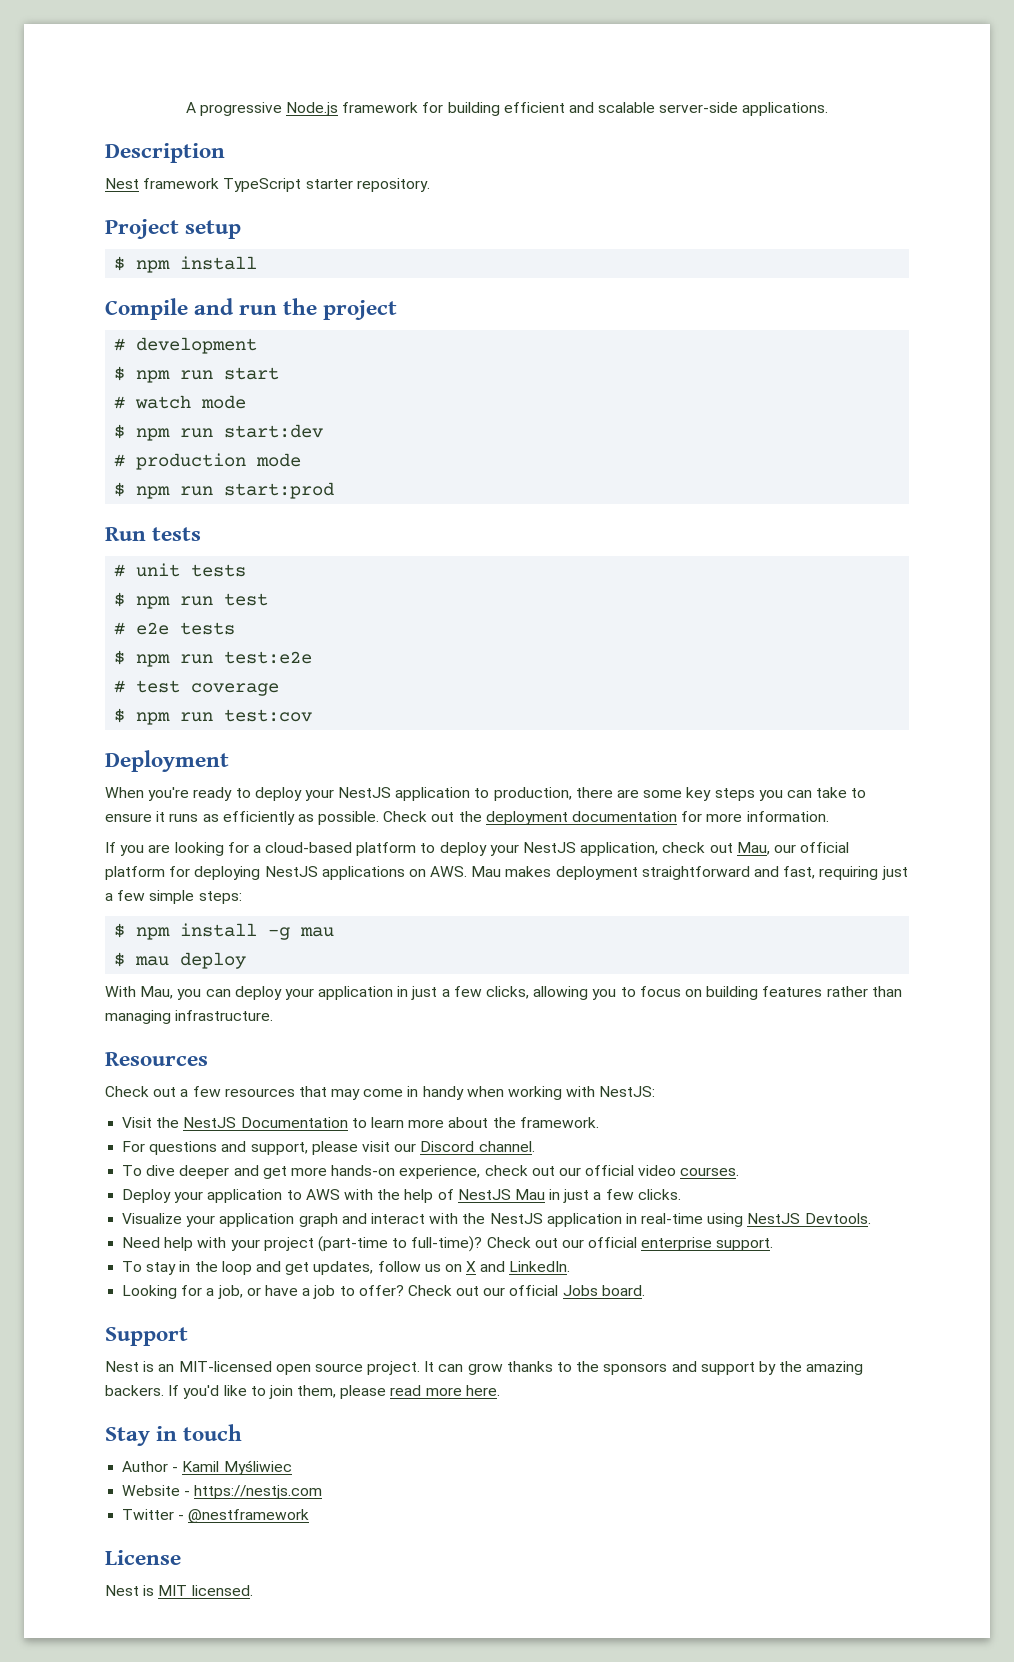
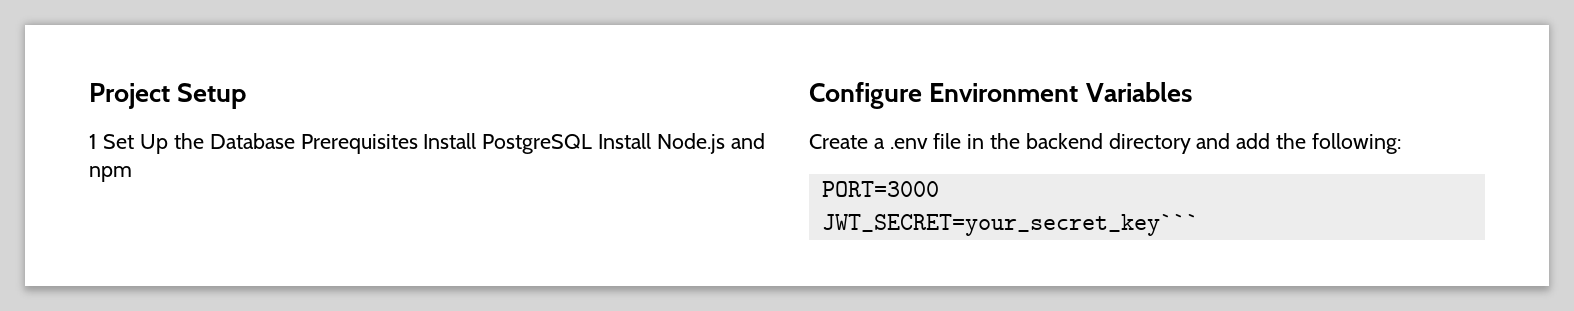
- A progressive Node.js framework for building efficient and scalable server-side applications.
- Description
- Nest framework TypeScript starter repository.
- Project setup
- $ npm install
- Compile and run the project
- # development
- $ npm run start
- # watch mode
- $ npm run start:dev
- # production mode
- $ npm run start:prod
- Run tests
- # unit tests
- $ npm run test
- # e2e tests
- $ npm run test:e2e
- # test coverage
- $ npm run test:cov
- Deployment
- When you're ready to deploy your NestJS application to production, there are some key steps you can take to ensure it runs as efficiently as possible. Check out the deployment documentation for more information.
- If you are looking for a cloud-based platform to deploy your NestJS application, check out Mau, our official platform for deploying NestJS applications on AWS. Mau makes deployment straightforward and fast, requiring just a few simple steps:
- $ npm install -g mau
- $ mau deploy
- With Mau, you can deploy your application in just a few clicks, allowing you to focus on building features rather than managing infrastructure.
- Resources
- Check out a few resources that may come in handy when working with NestJS:
- Visit the NestJS Documentation to learn more about the framework.
- For questions and support, please visit our Discord channel.
- To dive deeper and get more hands-on experience, check out our official video courses.
- Deploy your application to AWS with the help of NestJS Mau in just a few clicks.
- Visualize your application graph and interact with the NestJS application in real-time using NestJS Devtools.
- Need help with your project (part-time to full-time)? Check out our official enterprise support.
- To stay in the loop and get updates, follow us on X and LinkedIn.
- Looking for a job, or have a job to offer? Check out our official Jobs board.
- Support
- Nest is an MIT-licensed open source project. It can grow thanks to the sponsors and support by the amazing backers. If you'd like to join them, please read more here.
- Stay in touch
- Author - Kamil Myśliwiec
- Website - https://nestjs.com
- Twitter - @nestframework
- License
- Nest is MIT licensed.
+ Project Setup
+ 1 Set Up the Database Prerequisites Install PostgreSQL Install Node.js and npm
+ Configure Environment Variables
+ Create a .env file in the backend directory and add the following:
+ PORT=3000
+ JWT_SECRET=your_secret_key```

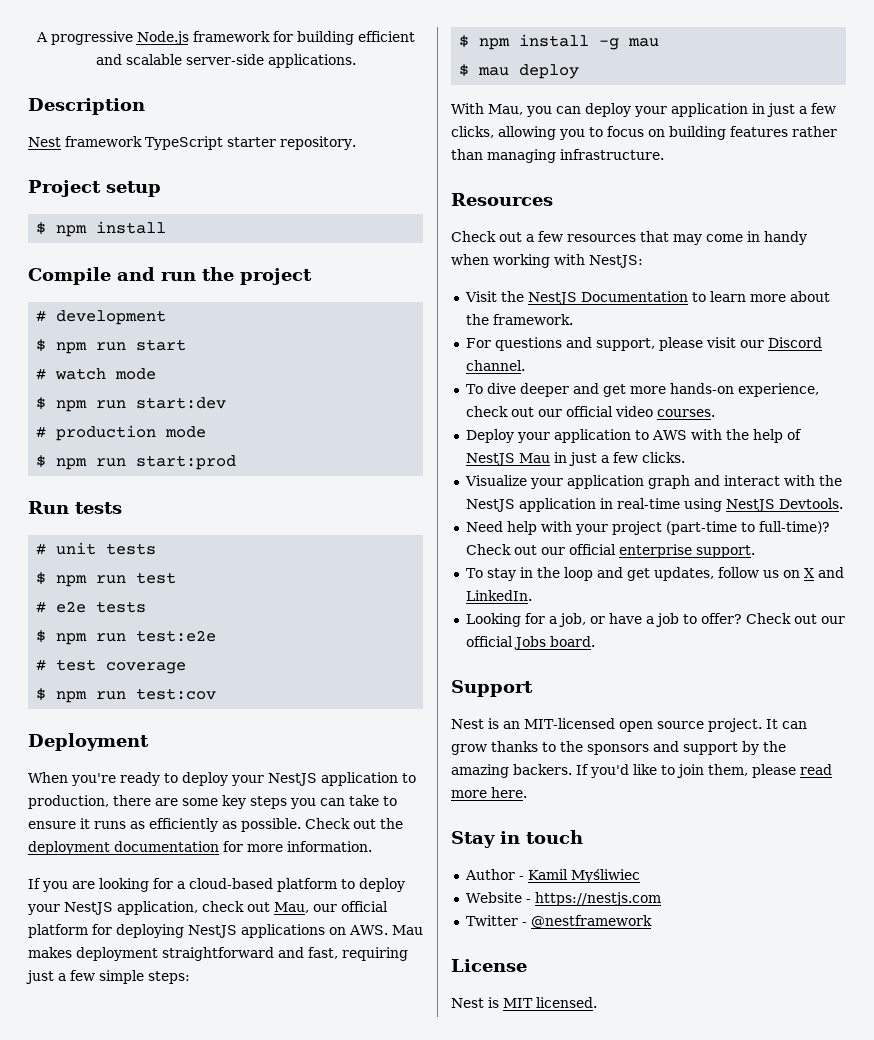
- Project Setup
- 1 Set Up the Database Prerequisites Install PostgreSQL Install Node.js and npm
- Configure Environment Variables
- Create a .env file in the backend directory and add the following:
- PORT=3000
- JWT_SECRET=your_secret_key```
+ A progressive Node.js framework for building efficient and scalable server-side applications.
+ Description
+ Nest framework TypeScript starter repository.
+ Project setup
+ $ npm install
+ Compile and run the project
+ # development
+ $ npm run start
+ # watch mode
+ $ npm run start:dev
+ # production mode
+ $ npm run start:prod
+ Run tests
+ # unit tests
+ $ npm run test
+ # e2e tests
+ $ npm run test:e2e
+ # test coverage
+ $ npm run test:cov
+ Deployment
+ When you're ready to deploy your NestJS application to production, there are some key steps you can take to ensure it runs as efficiently as possible. Check out the deployment documentation for more information.
+ If you are looking for a cloud-based platform to deploy your NestJS application, check out Mau, our official platform for deploying NestJS applications on AWS. Mau makes deployment straightforward and fast, requiring just a few simple steps:
+ $ npm install -g mau
+ $ mau deploy
+ With Mau, you can deploy your application in just a few clicks, allowing you to focus on building features rather than managing infrastructure.
+ Resources
+ Check out a few resources that may come in handy when working with NestJS:
+ Visit the NestJS Documentation to learn more about the framework.
+ For questions and support, please visit our Discord channel.
+ To dive deeper and get more hands-on experience, check out our official video courses.
+ Deploy your application to AWS with the help of NestJS Mau in just a few clicks.
+ Visualize your application graph and interact with the NestJS application in real-time using NestJS Devtools.
+ Need help with your project (part-time to full-time)? Check out our official enterprise support.
+ To stay in the loop and get updates, follow us on X and LinkedIn.
+ Looking for a job, or have a job to offer? Check out our official Jobs board.
+ Support
+ Nest is an MIT-licensed open source project. It can grow thanks to the sponsors and support by the amazing backers. If you'd like to join them, please read more here.
+ Stay in touch
+ Author - Kamil Myśliwiec
+ Website - https://nestjs.com
+ Twitter - @nestframework
+ License
+ Nest is MIT licensed.

